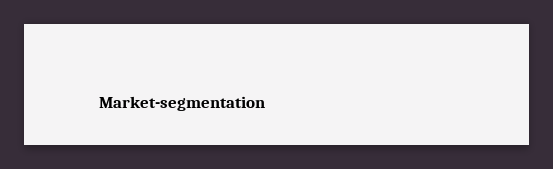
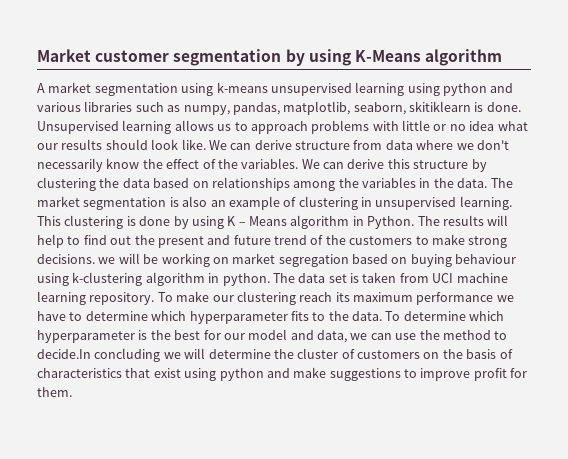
- Market-segmentation
+ Market customer segmentation by using K-Means algorithm
+ A market segmentation using k-means unsupervised learning using python and various libraries such as numpy, pandas, matplotlib, seaborn, skitiklearn is done. Unsupervised learning allows us to approach problems with little or no idea what our results should look like. We can derive structure from data where we don't necessarily know the effect of the variables. We can derive this structure by clustering the data based on relationships among the variables in the data. The market segmentation is also an example of clustering in unsupervised learning. This clustering is done by using K – Means algorithm in Python. The results will help to find out the present and future trend of the customers to make strong decisions. we will be working on market segregation based on buying behaviour using k-clustering algorithm in python. The data set is taken from UCI machine learning repository. To make our clustering reach its maximum performance we have to determine which hyperparameter fits to the data. To determine which hyperparameter is the best for our model and data, we can use the method to decide.In concluding we will determine the cluster of customers on the basis of characteristics that exist using python and make suggestions to improve profit for them.

